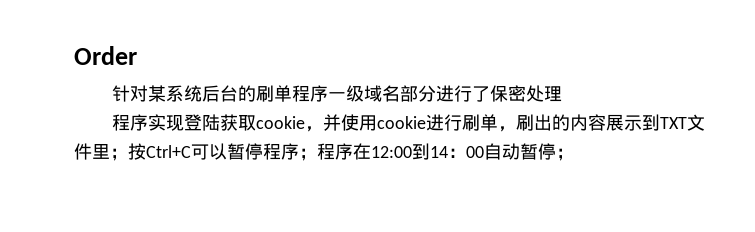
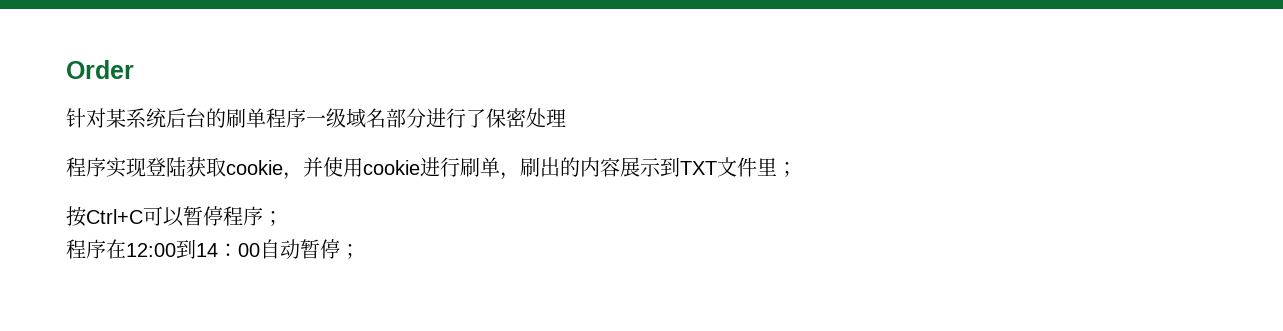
- 程序实现登陆获取cookie，并使用cookie进行刷单，刷出的内容展示到TXT文件里；按Ctrl+C可以暂停程序；程序在12:00到14：00自动暂停；
+ 程序实现登陆获取cookie，并使用cookie进行刷单，刷出的内容展示到TXT文件里；
+ 按Ctrl+C可以暂停程序；
+ 程序在12:00到14：00自动暂停；

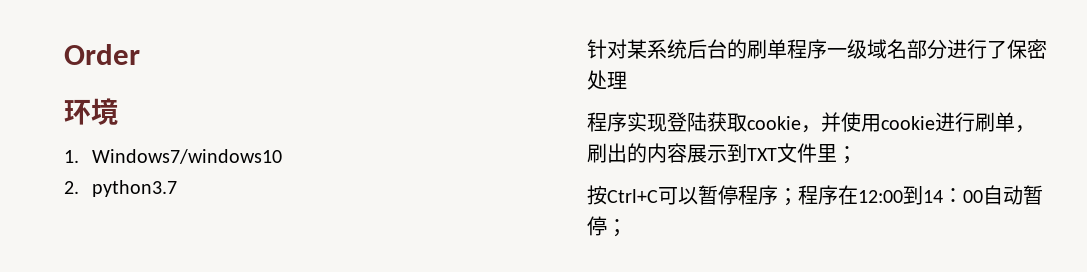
+ 环境
+ 1. Windows7/windows10
+ 2. python3.7
- 按Ctrl+C可以暂停程序；
- 程序在12:00到14：00自动暂停；
+ 按Ctrl+C可以暂停程序；程序在12:00到14：00自动暂停；

